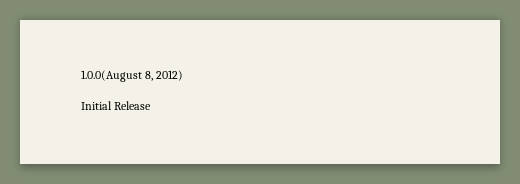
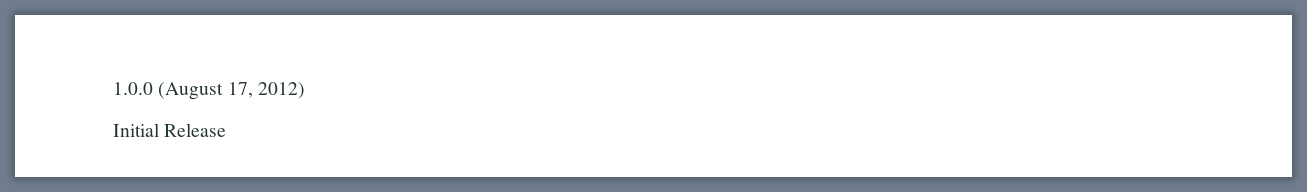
- 1.0.0(August 8, 2012)
+ 1.0.0 (August 17, 2012)

